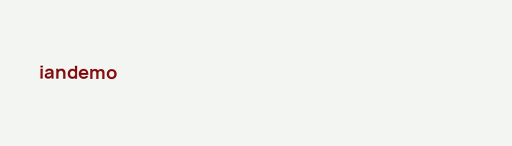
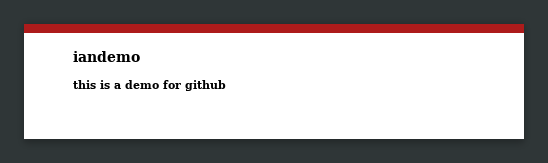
+ this is a demo for github

